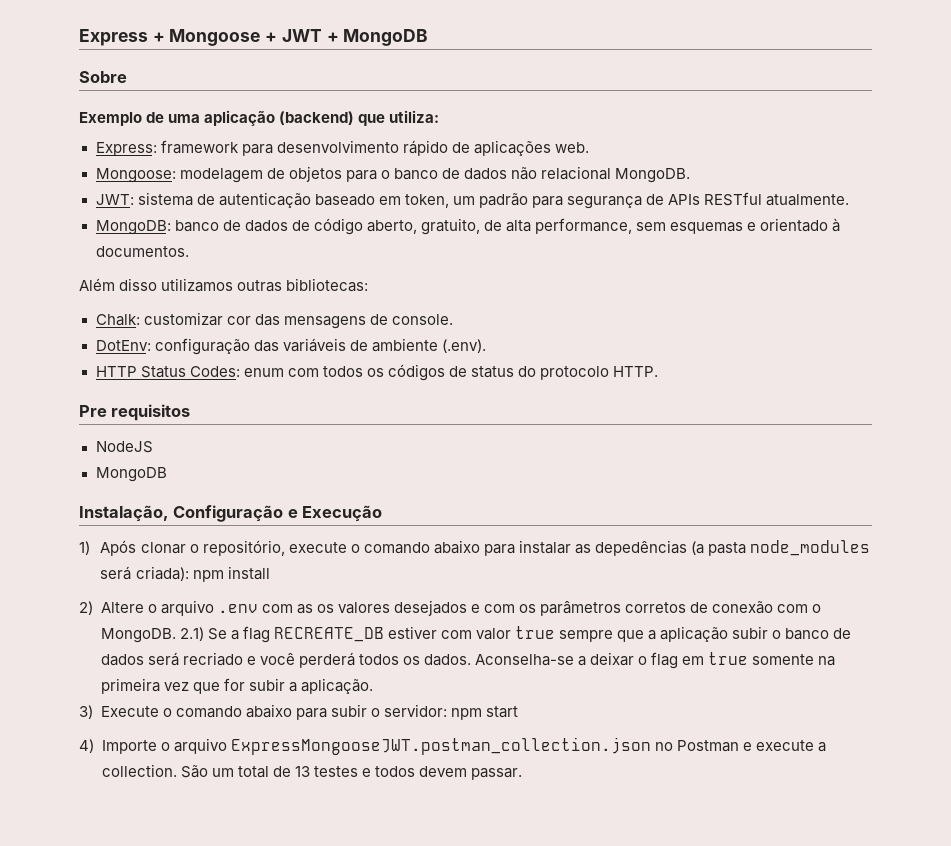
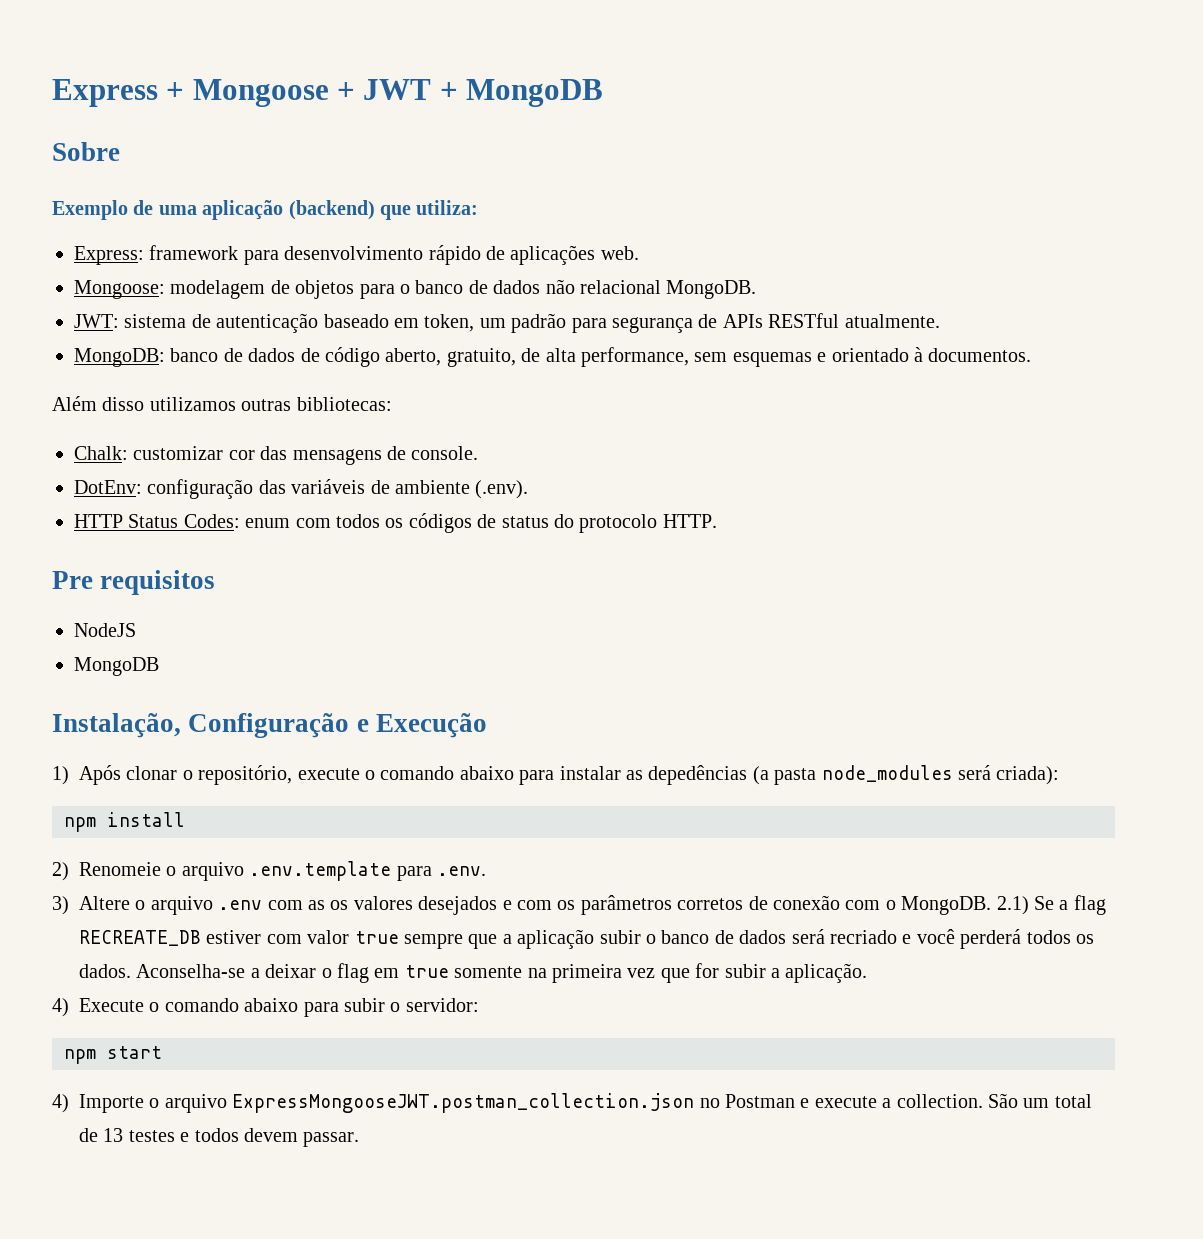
- 1) Após clonar o repositório, execute o comando abaixo para instalar as depedências (a pasta node_modules será criada): npm install
+ 1) Após clonar o repositório, execute o comando abaixo para instalar as depedências (a pasta node_modules será criada):
+ npm install
- 2) Altere o arquivo .env com as os valores desejados e com os parâmetros corretos de conexão com o MongoDB.
+ 2) Renomeie o arquivo .env.template para .env.
+ 3) Altere o arquivo .env com as os valores desejados e com os parâmetros corretos de conexão com o MongoDB.
- 3) Execute o comando abaixo para subir o servidor: npm start
+ 4) Execute o comando abaixo para subir o servidor:
+ npm start

